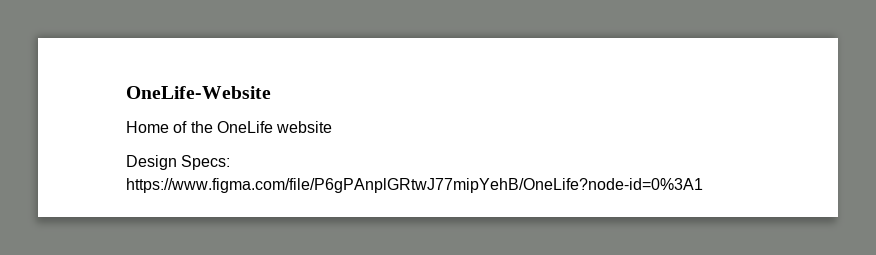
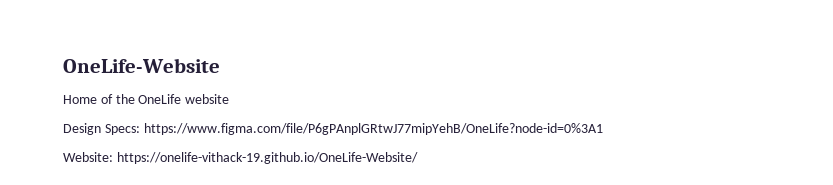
+ Website: https://onelife-vithack-19.github.io/OneLife-Website/

